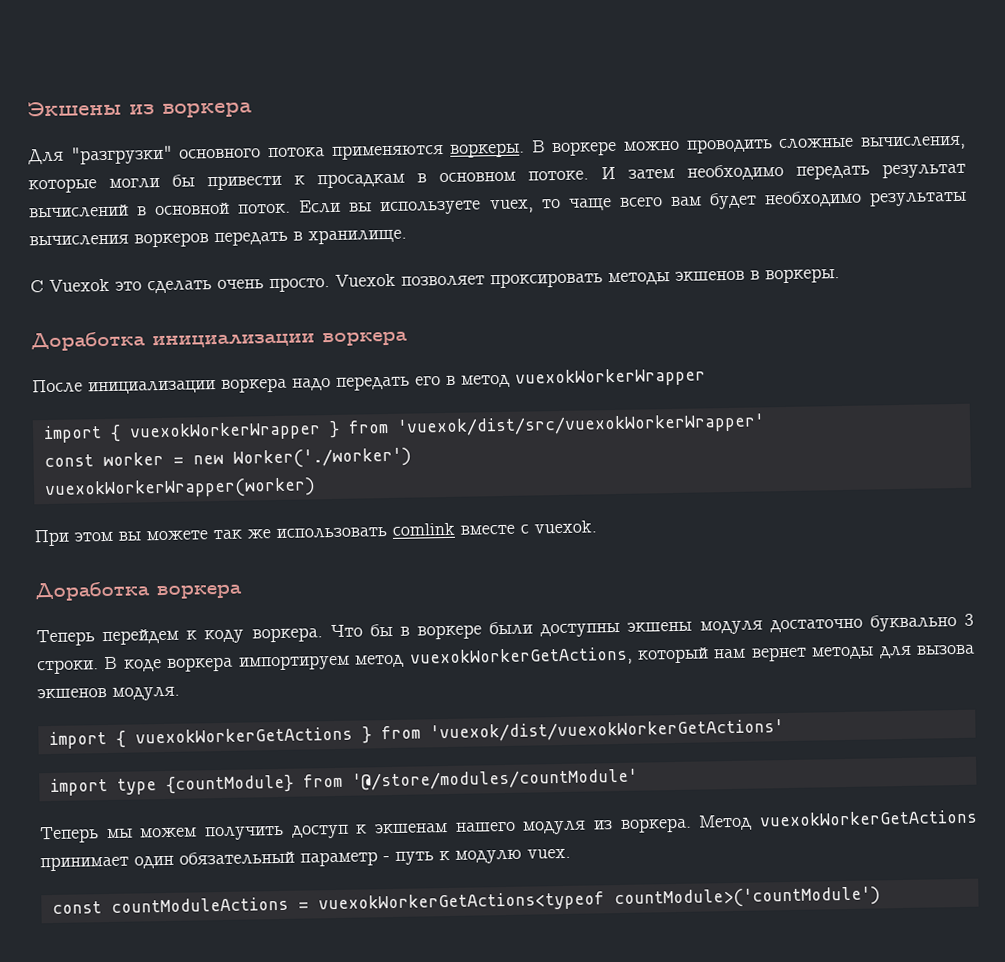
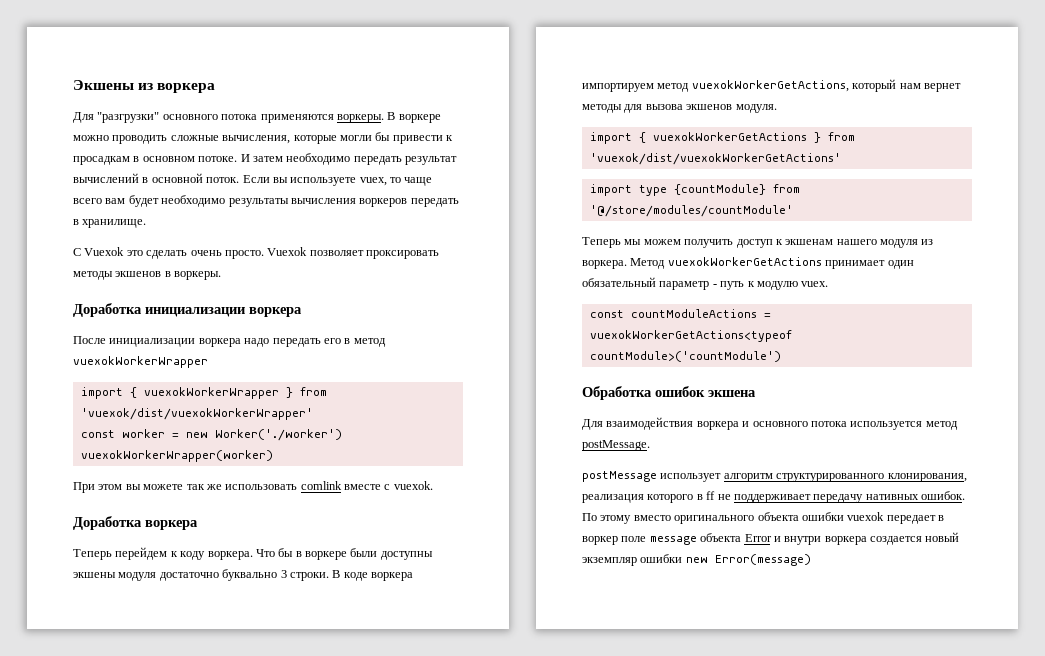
- import { vuexokWorkerWrapper } from 'vuexok/dist/src/vuexokWorkerWrapper'
+ import { vuexokWorkerWrapper } from 'vuexok/dist/vuexokWorkerWrapper'
+ Обработка ошибок экшена
+ Для взаимодействия воркера и основного потока используется метод postMessage.
+ postMessage использует алгоритм структурированного клонирования, реализация которого в ff не поддерживает передачу нативных ошибок. По этому вместо оригинального объекта ошибки vuexok передает в воркер поле message объекта Error и внутри воркера создается новый экземпляр ошибки new Error(message)

